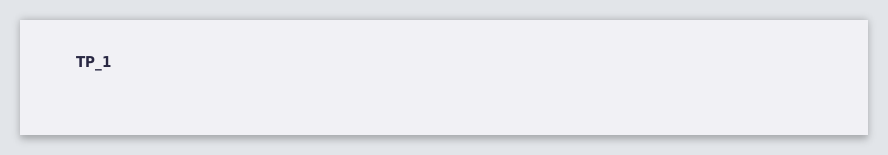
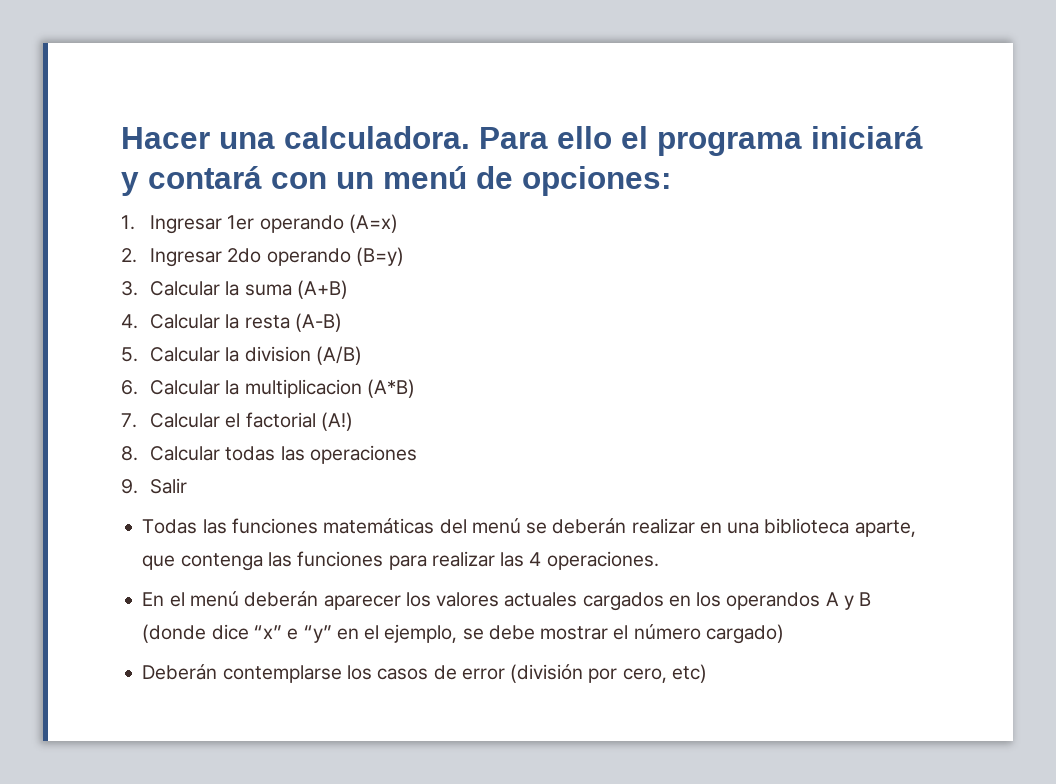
- TP_1
+ Hacer una calculadora. Para ello el programa iniciará y contará con un menú de opciones:
+ 1. Ingresar 1er operando (A=x)
+ 2. Ingresar 2do operando (B=y)
+ 3. Calcular la suma (A+B)
+ 4. Calcular la resta (A-B)
+ 5. Calcular la division (A/B)
+ 6. Calcular la multiplicacion (A*B)
+ 7. Calcular el factorial (A!)
+ 8. Calcular todas las operaciones
+ 9. Salir
+ Todas las funciones matemáticas del menú se deberán realizar en una biblioteca aparte, que contenga las funciones para realizar las 4 operaciones.
+ En el menú deberán aparecer los valores actuales cargados en los operandos A y B (donde dice “x” e “y” en el ejemplo, se debe mostrar el número cargado)
+ Deberán contemplarse los casos de error (división por cero, etc)

